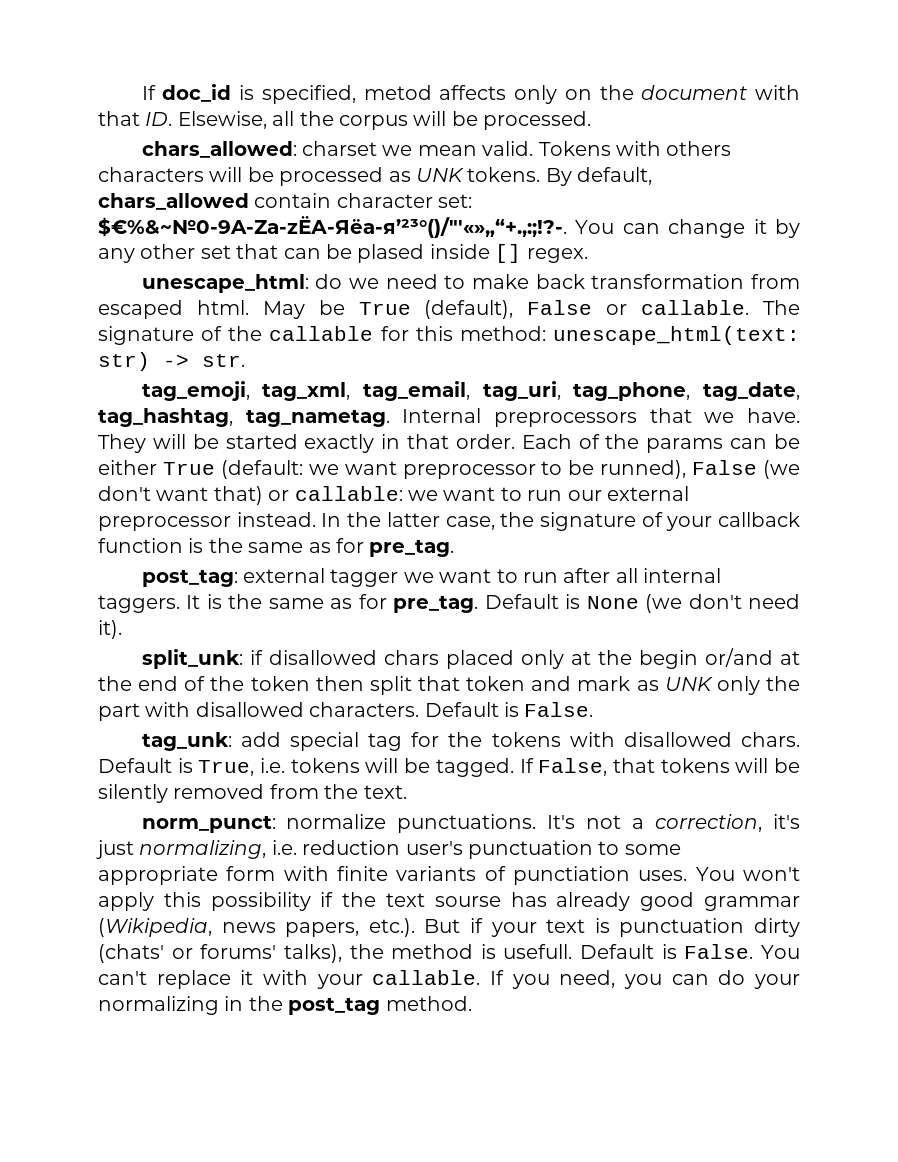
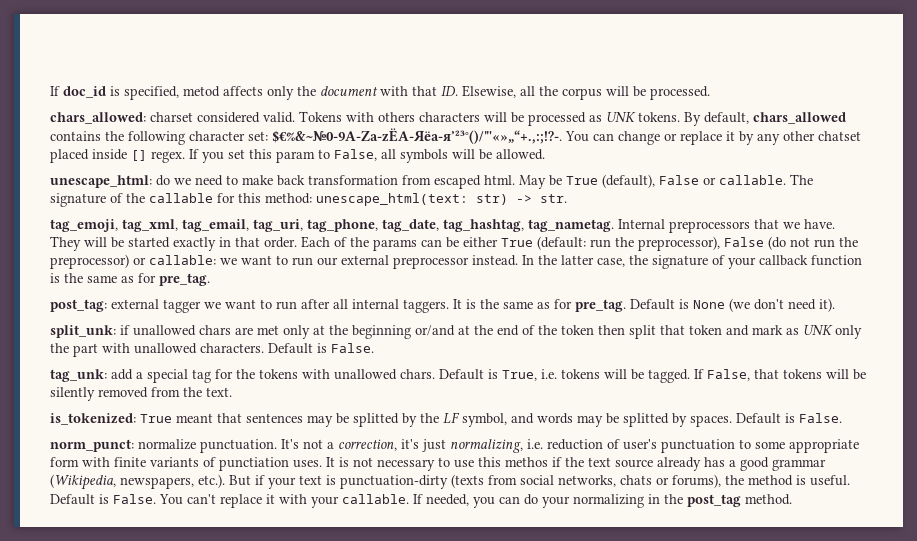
- If doc_id is specified, metod affects only on the document with that ID. Elsewise, all the corpus will be processed.
+ If doc_id is specified, metod affects only the document with that ID. Elsewise, all the corpus will be processed.
- chars_allowed: charset we mean valid.
+ chars_allowed: charset considered valid.
- By default, chars_allowed contain character set: $€%&~№0-9A-Za-zЁА-Яёа-я’²³°()/"'«»„“+.,:;!?-. You can change it by any other set that can be plased inside [] regex.
+ By default, chars_allowed contains the following character set: $€%&~№0-9A-Za-zЁА-Яёа-я’²³°()/"'«»„“+.,:;!?-. You can change or replace it by any other chatset placed inside [] regex. If you set this param to False, all symbols will be allowed.
- Each of the params can be either True (default: we want preprocessor to be runned), False (we don't want that) or callable: we want to run our external preprocessor instead.
+ Each of the params can be either True (default: run the preprocessor), False (do not run the preprocessor) or callable: we want to run our external preprocessor instead.
- split_unk: if disallowed chars placed only at the begin or/and at the end of the token then split that token and mark as UNK only the part with disallowed characters.
+ split_unk: if unallowed chars are met only at the beginning or/and at the end of the token then split that token and mark as UNK only the part with unallowed characters.
- tag_unk: add special tag for the tokens with disallowed chars.
+ tag_unk: add a special tag for the tokens with unallowed chars.
+ is_tokenized: True meant that sentences may be splitted by the LF symbol, and words may be splitted by spaces. Default is False.
- norm_punct: normalize punctuations.
+ norm_punct: normalize punctuation.
- It's not a correction, it's just normalizing, i.e. reduction user's punctuation to some appropriate form with finite variants of punctiation uses.
+ It's not a correction, it's just normalizing, i.e. reduction of user's punctuation to some appropriate form with finite variants of punctiation uses.
- You won't apply this possibility if the text sourse has already good grammar (Wikipedia, news papers, etc.). But if your text is punctuation dirty (chats' or forums' talks), the method is usefull.
+ It is not necessary to use this methos if the text source already has a good grammar (Wikipedia, newspapers, etc.). But if your text is punctuation-dirty (texts from social networks, chats or forums), the method is useful.
- If you need, you can do your normalizing in the post_tag method.
+ If needed, you can do your normalizing in the post_tag method.

